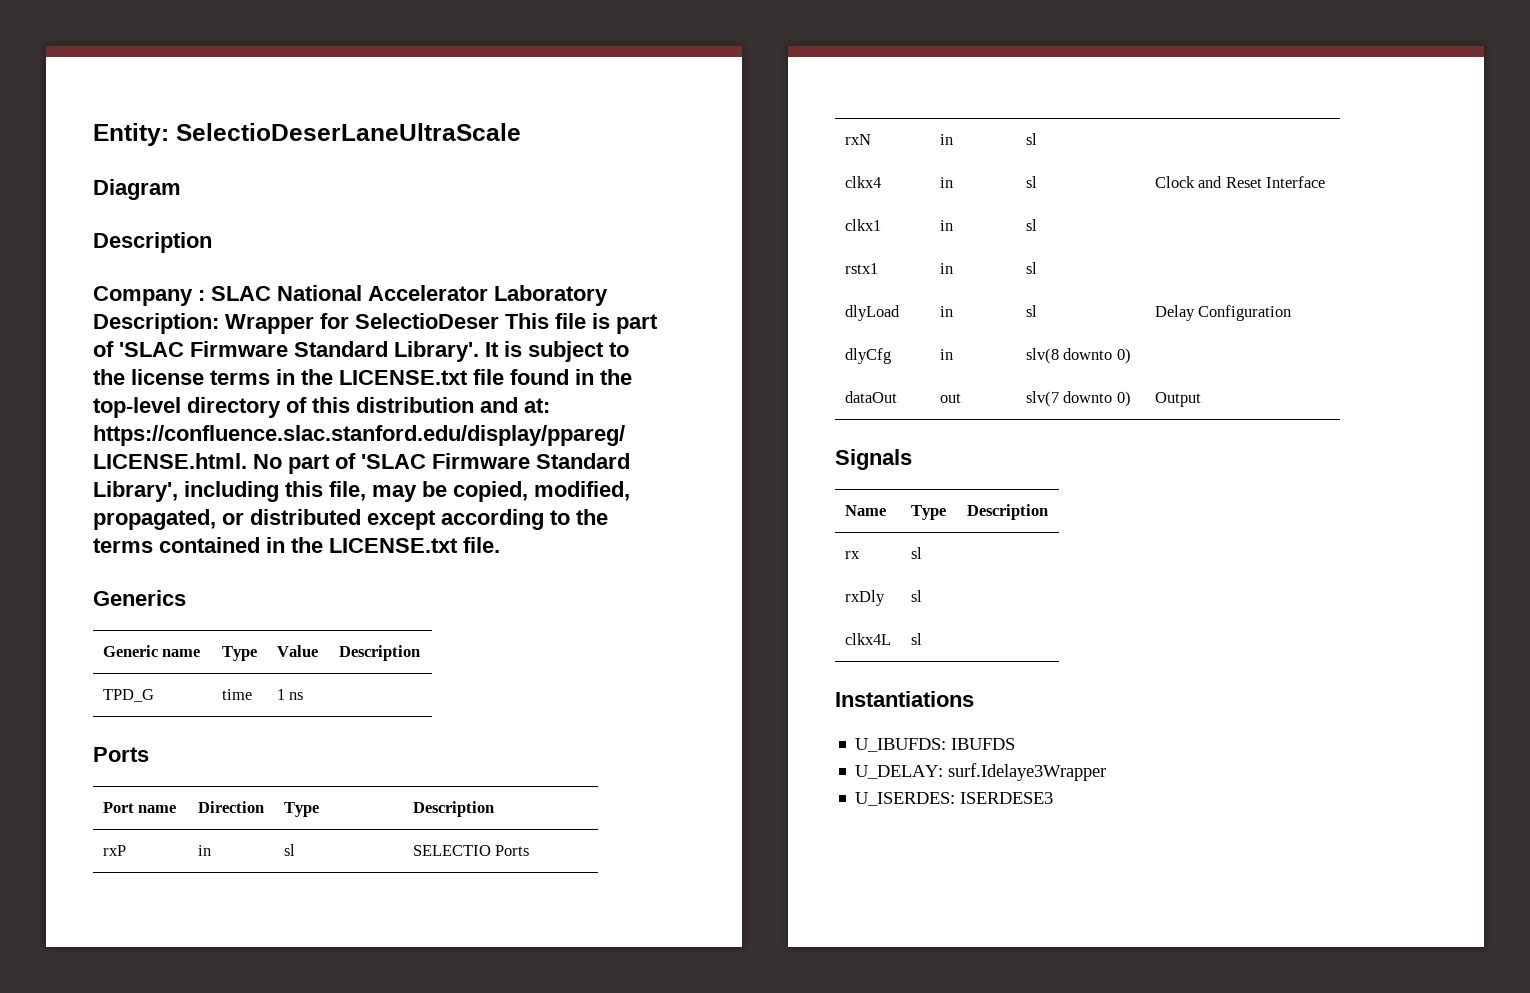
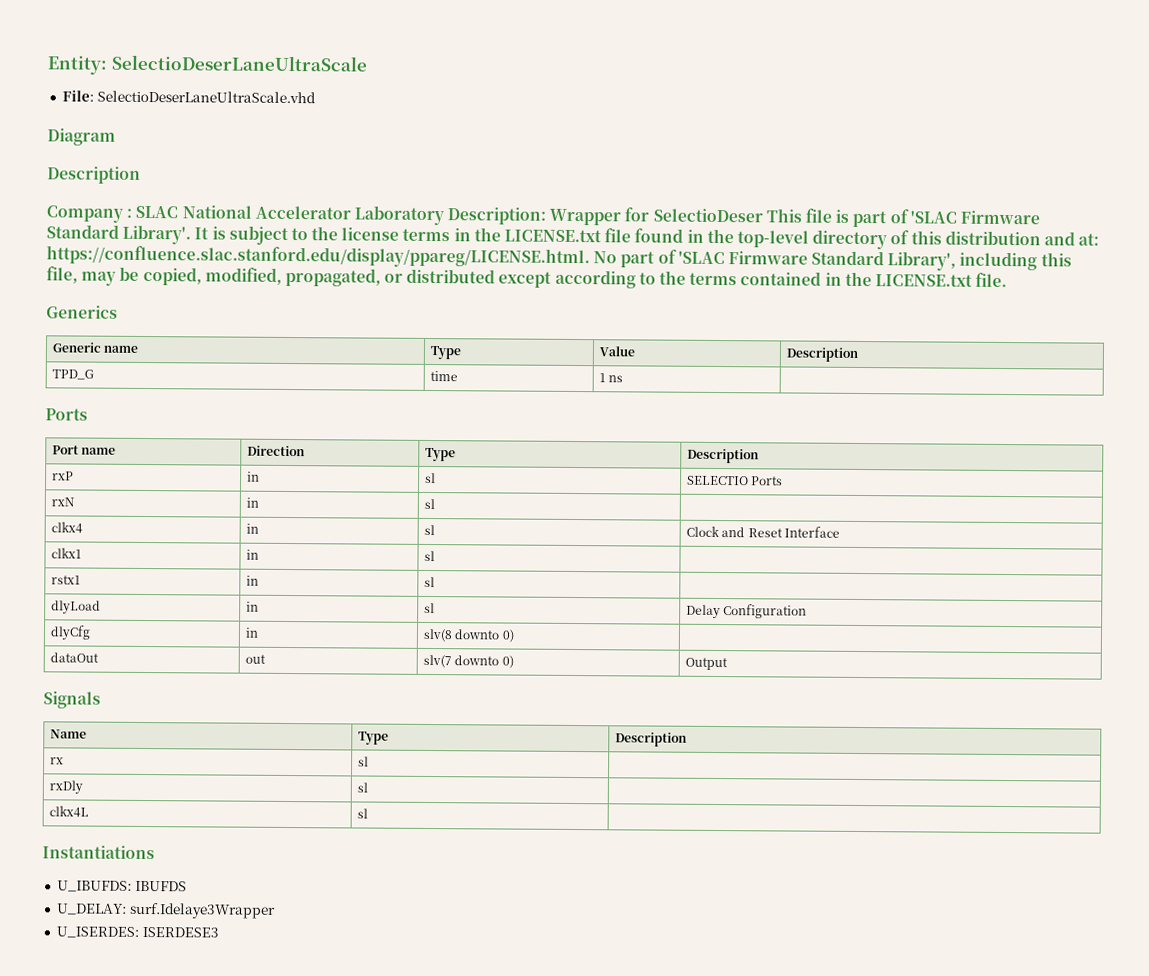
+ File: SelectioDeserLaneUltraScale.vhd

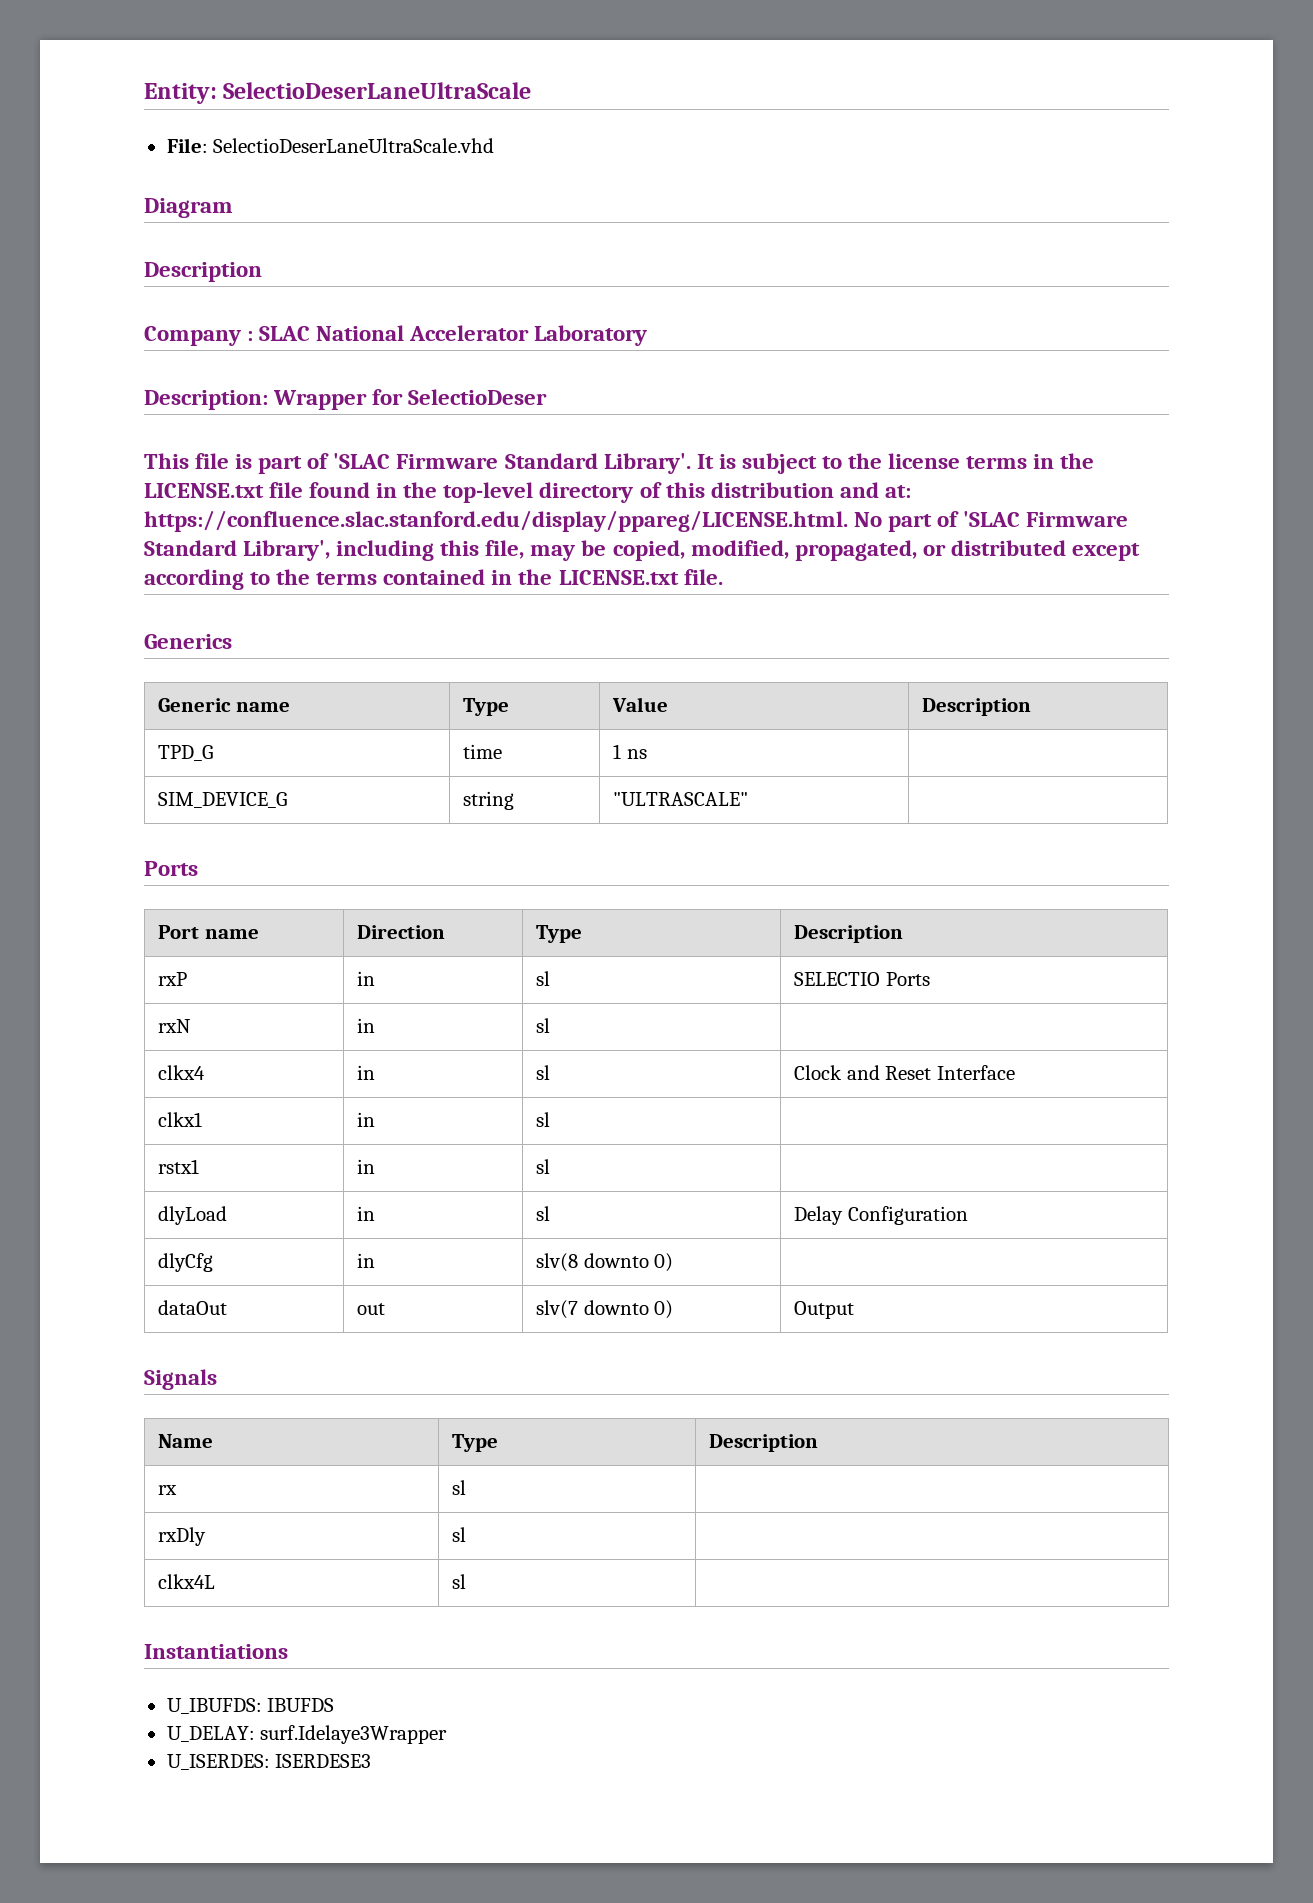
- Company : SLAC National Accelerator Laboratory Description: Wrapper for SelectioDeser This file is part of 'SLAC Firmware Standard Library'.
+ Company : SLAC National Accelerator Laboratory
+ Description: Wrapper for SelectioDeser
+ This file is part of 'SLAC Firmware Standard Library'.
+ SIM_DEVICE_G | string | "ULTRASCALE" |

